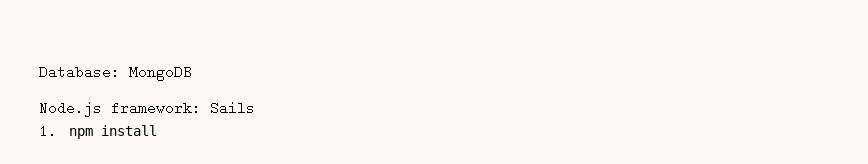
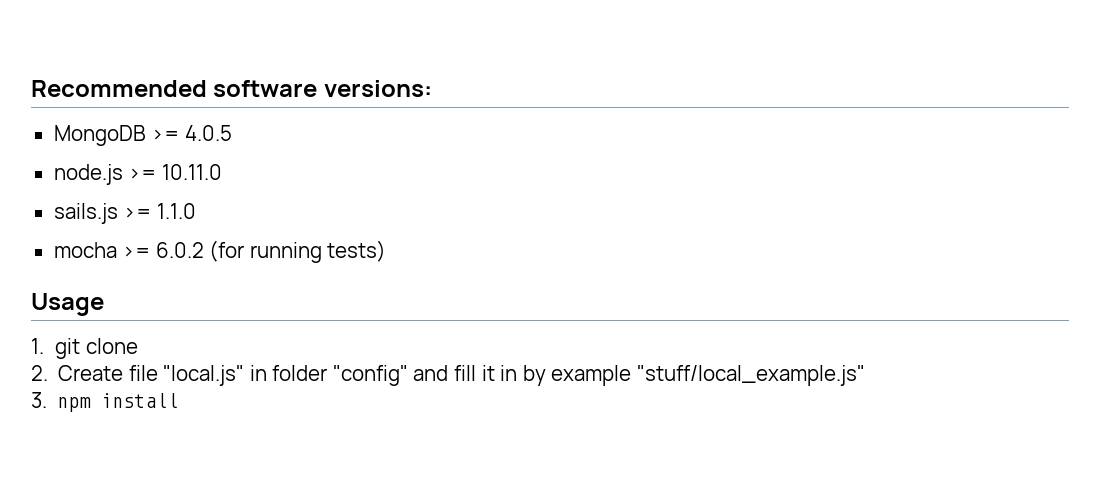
- Database: MongoDB
- Node.js framework: Sails
- 1. npm install
+ Recommended software versions:
+ MongoDB >= 4.0.5
+ node.js >= 10.11.0
+ sails.js >= 1.1.0
+ mocha >= 6.0.2 (for running tests)
+ Usage
+ 1. git clone
+ 2. Create file "local.js" in folder "config" and fill it in by example "stuff/local_example.js"
+ 3. npm install

